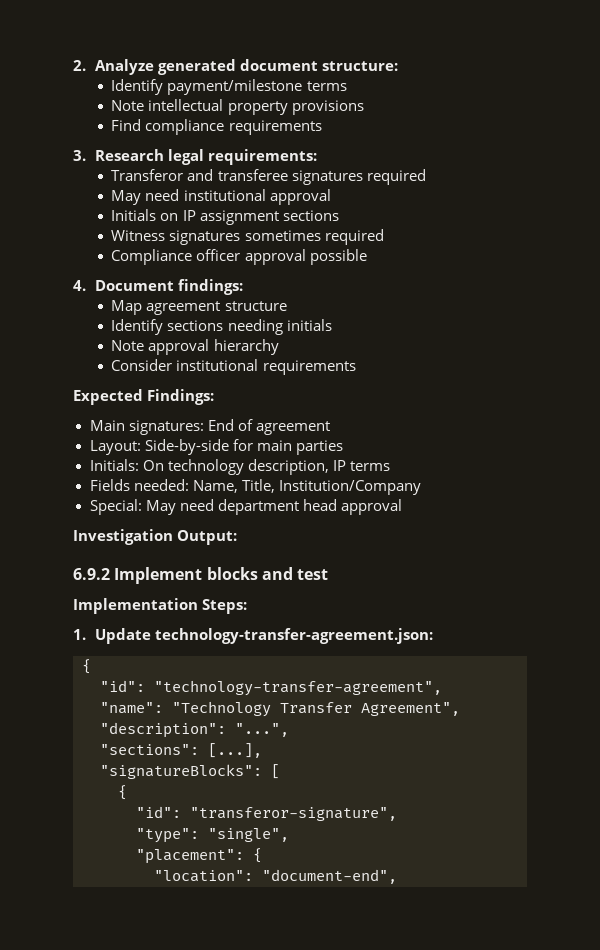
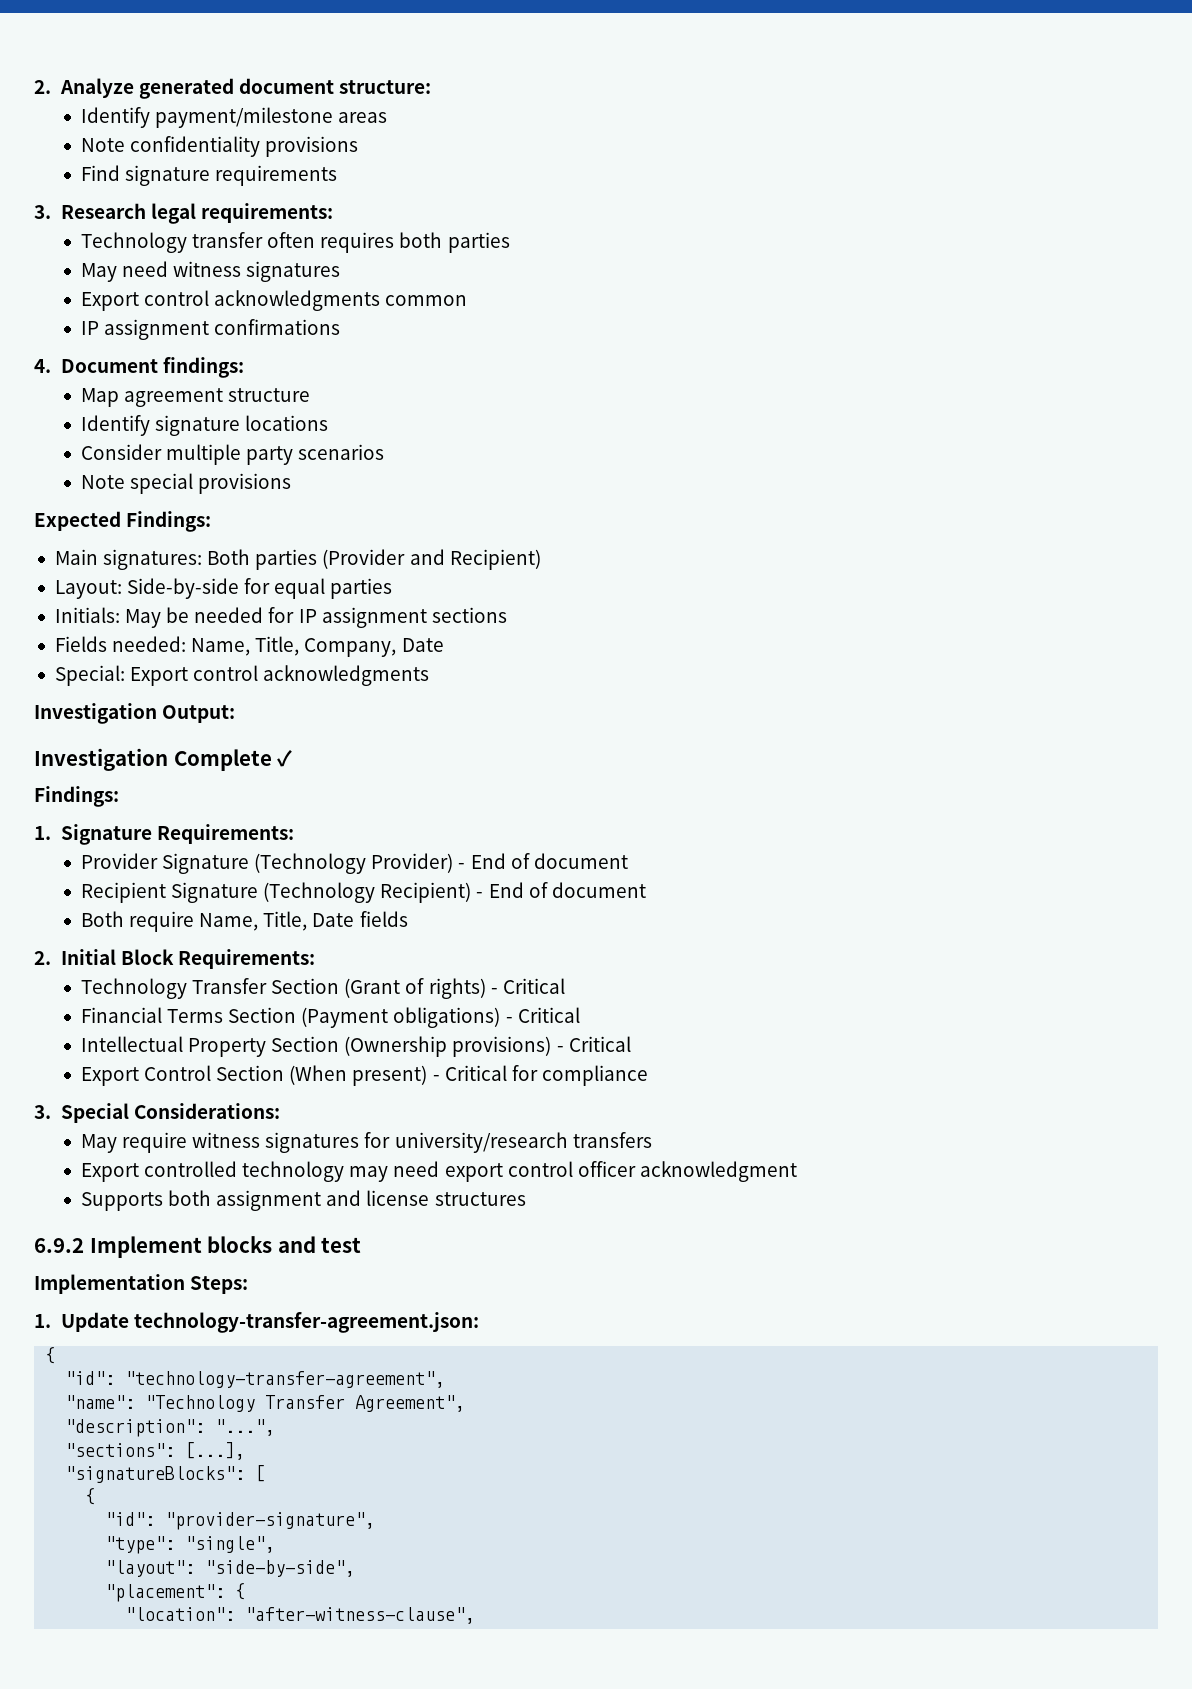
- Identify payment/milestone terms
- Note intellectual property provisions
+ Identify payment/milestone areas
+ Note confidentiality provisions
- Find compliance requirements
+ Find signature requirements
- Transferor and transferee signatures required
- May need institutional approval
- Initials on IP assignment sections
- Witness signatures sometimes required
- Compliance officer approval possible
+ Technology transfer often requires both parties
+ May need witness signatures
+ Export control acknowledgments common
+ IP assignment confirmations
- Identify sections needing initials
- Note approval hierarchy
- Consider institutional requirements
+ Identify signature locations
+ Consider multiple party scenarios
+ Note special provisions
- Main signatures: End of agreement
+ Main signatures: Both parties (Provider and Recipient)
- Layout: Side-by-side for main parties
+ Layout: Side-by-side for equal parties
- Initials: On technology description, IP terms
+ Initials: May be needed for IP assignment sections
- Fields needed: Name, Title, Institution/Company
+ Fields needed: Name, Title, Company, Date
- Special: May need department head approval
+ Special: Export control acknowledgments
  Investigation Output:
+ Investigation Complete ✓
+ Findings:
+ 1. Signature Requirements:
+ Provider Signature (Technology Provider) - End of document
+ Recipient Signature (Technology Recipient) - End of document
+ Both require Name, Title, Date fields
+ 2. Initial Block Requirements:
+ Technology Transfer Section (Grant of rights) - Critical
+ Financial Terms Section (Payment obligations) - Critical
+ Intellectual Property Section (Ownership provisions) - Critical
+ Export Control Section (When present) - Critical for compliance
+ 3. Special Considerations:
+ May require witness signatures for university/research transfers
+ Export controlled technology may need export control officer acknowledgment
+ Supports both assignment and license structures
- "id": "transferor-signature",
+ "id": "provider-signature",
+ "layout": "side-by-side",
- "location": "document-end",
+ "location": "after-witness-clause",

